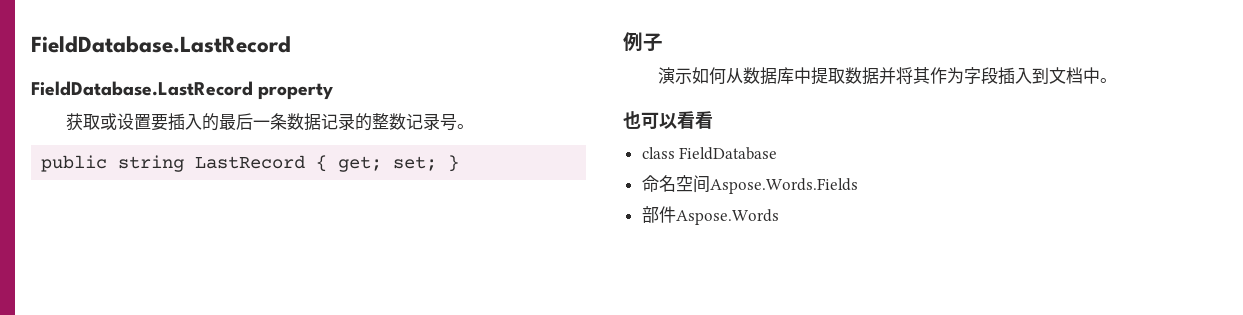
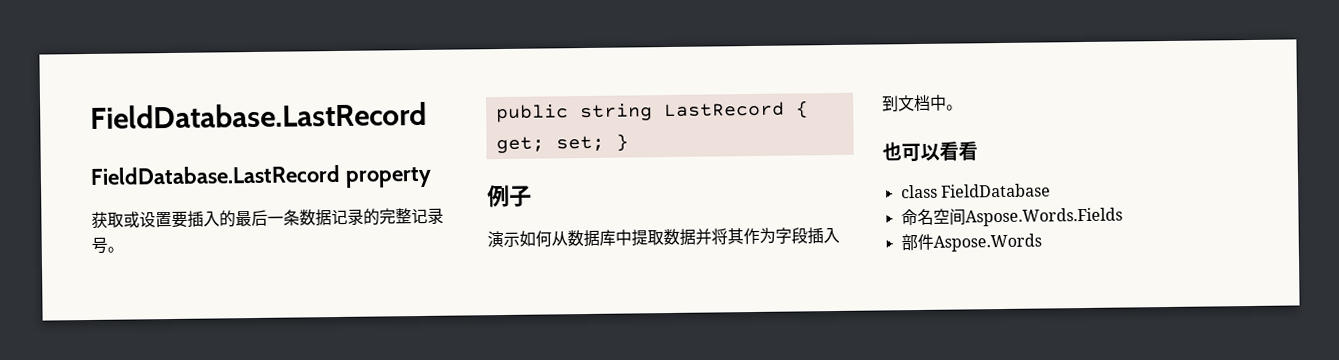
- 获取或设置要插入的最后一条数据记录的整数记录号。
+ 获取或设置要插入的最后一条数据记录的完整记录号。

